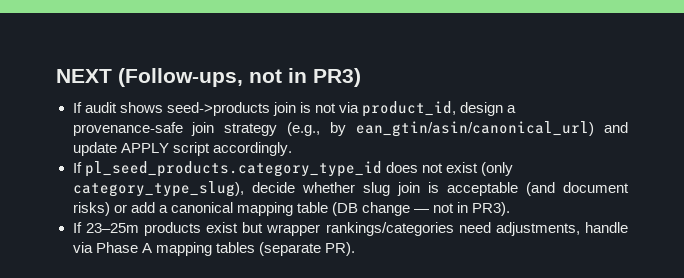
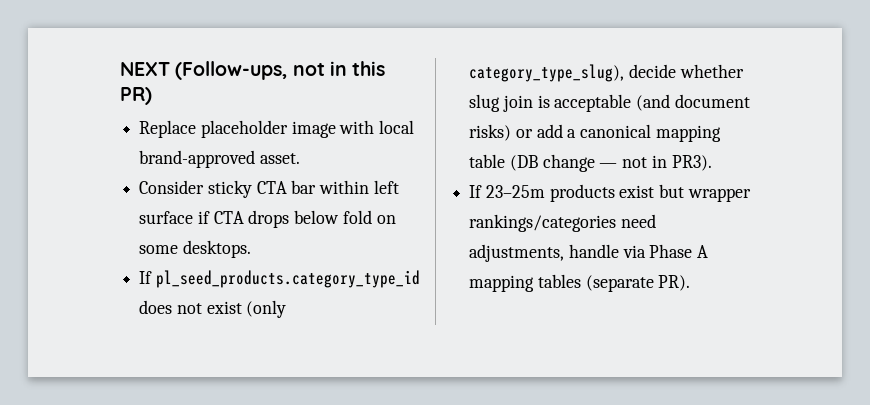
- NEXT (Follow-ups, not in PR3)
- If audit shows seed->products join is not via product_id, design a provenance-safe join strategy (e.g., by ean_gtin/asin/canonical_url) and update APPLY script accordingly.
+ NEXT (Follow-ups, not in this PR)
+ Replace placeholder image with local brand-approved asset.
+ Consider sticky CTA bar within left surface if CTA drops below fold on some desktops.

